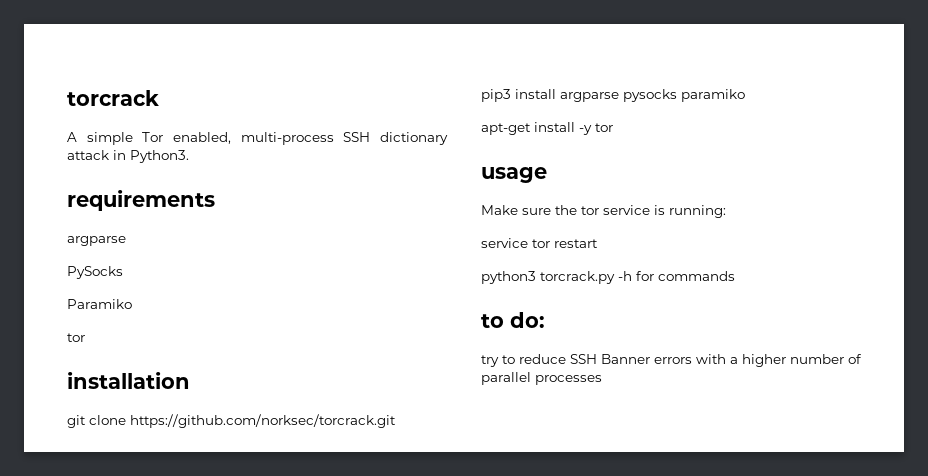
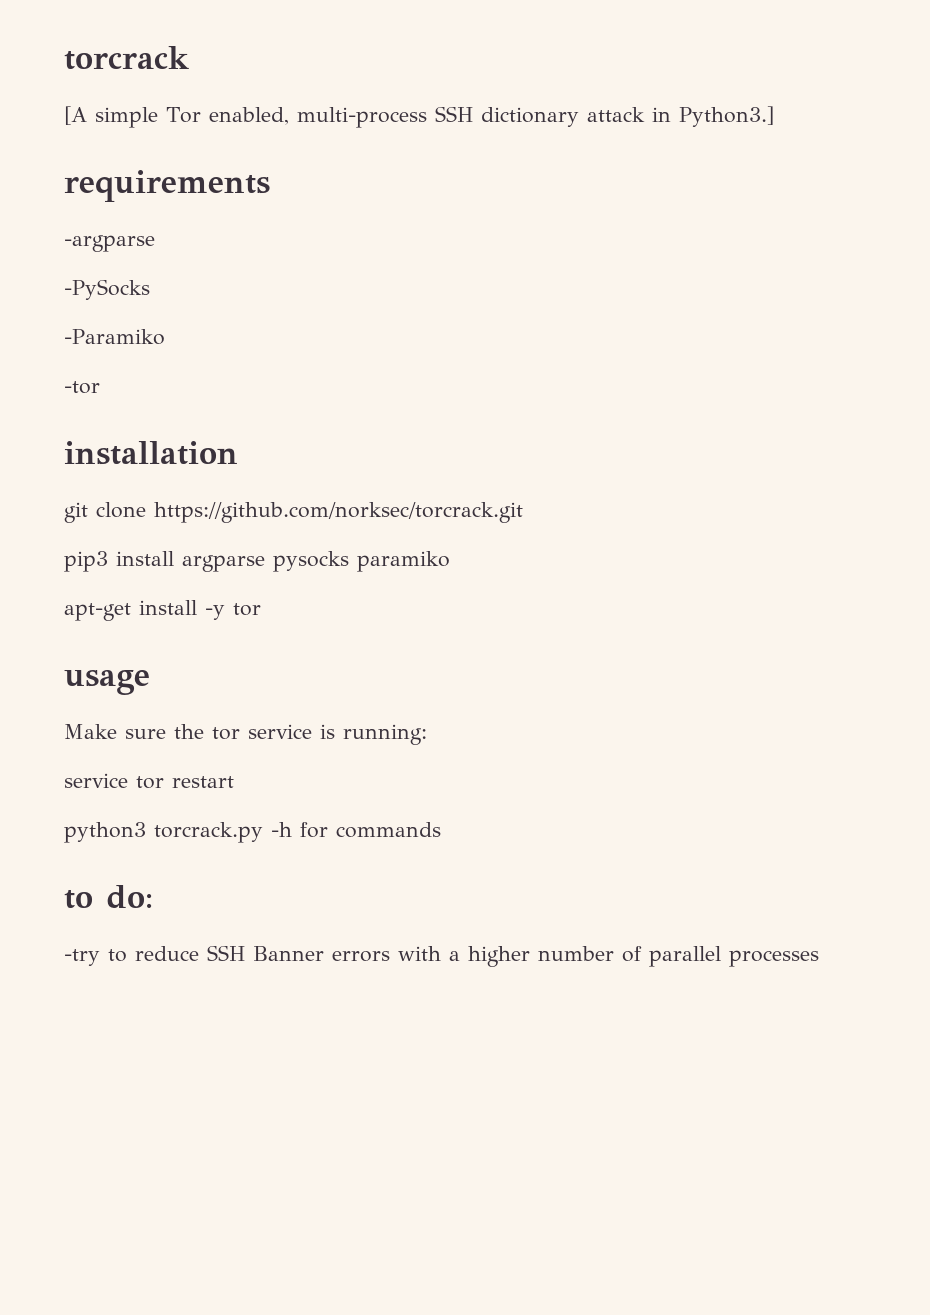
- A simple Tor enabled, multi-process SSH dictionary attack in Python3.
+ [A simple Tor enabled, multi-process SSH dictionary attack in Python3.]
  requirements
- argparse
- PySocks
- Paramiko
- tor
+ -argparse
+ -PySocks
+ -Paramiko
+ -tor
- try to reduce SSH Banner errors with a higher number of parallel processes
+ -try to reduce SSH Banner errors with a higher number of parallel processes

